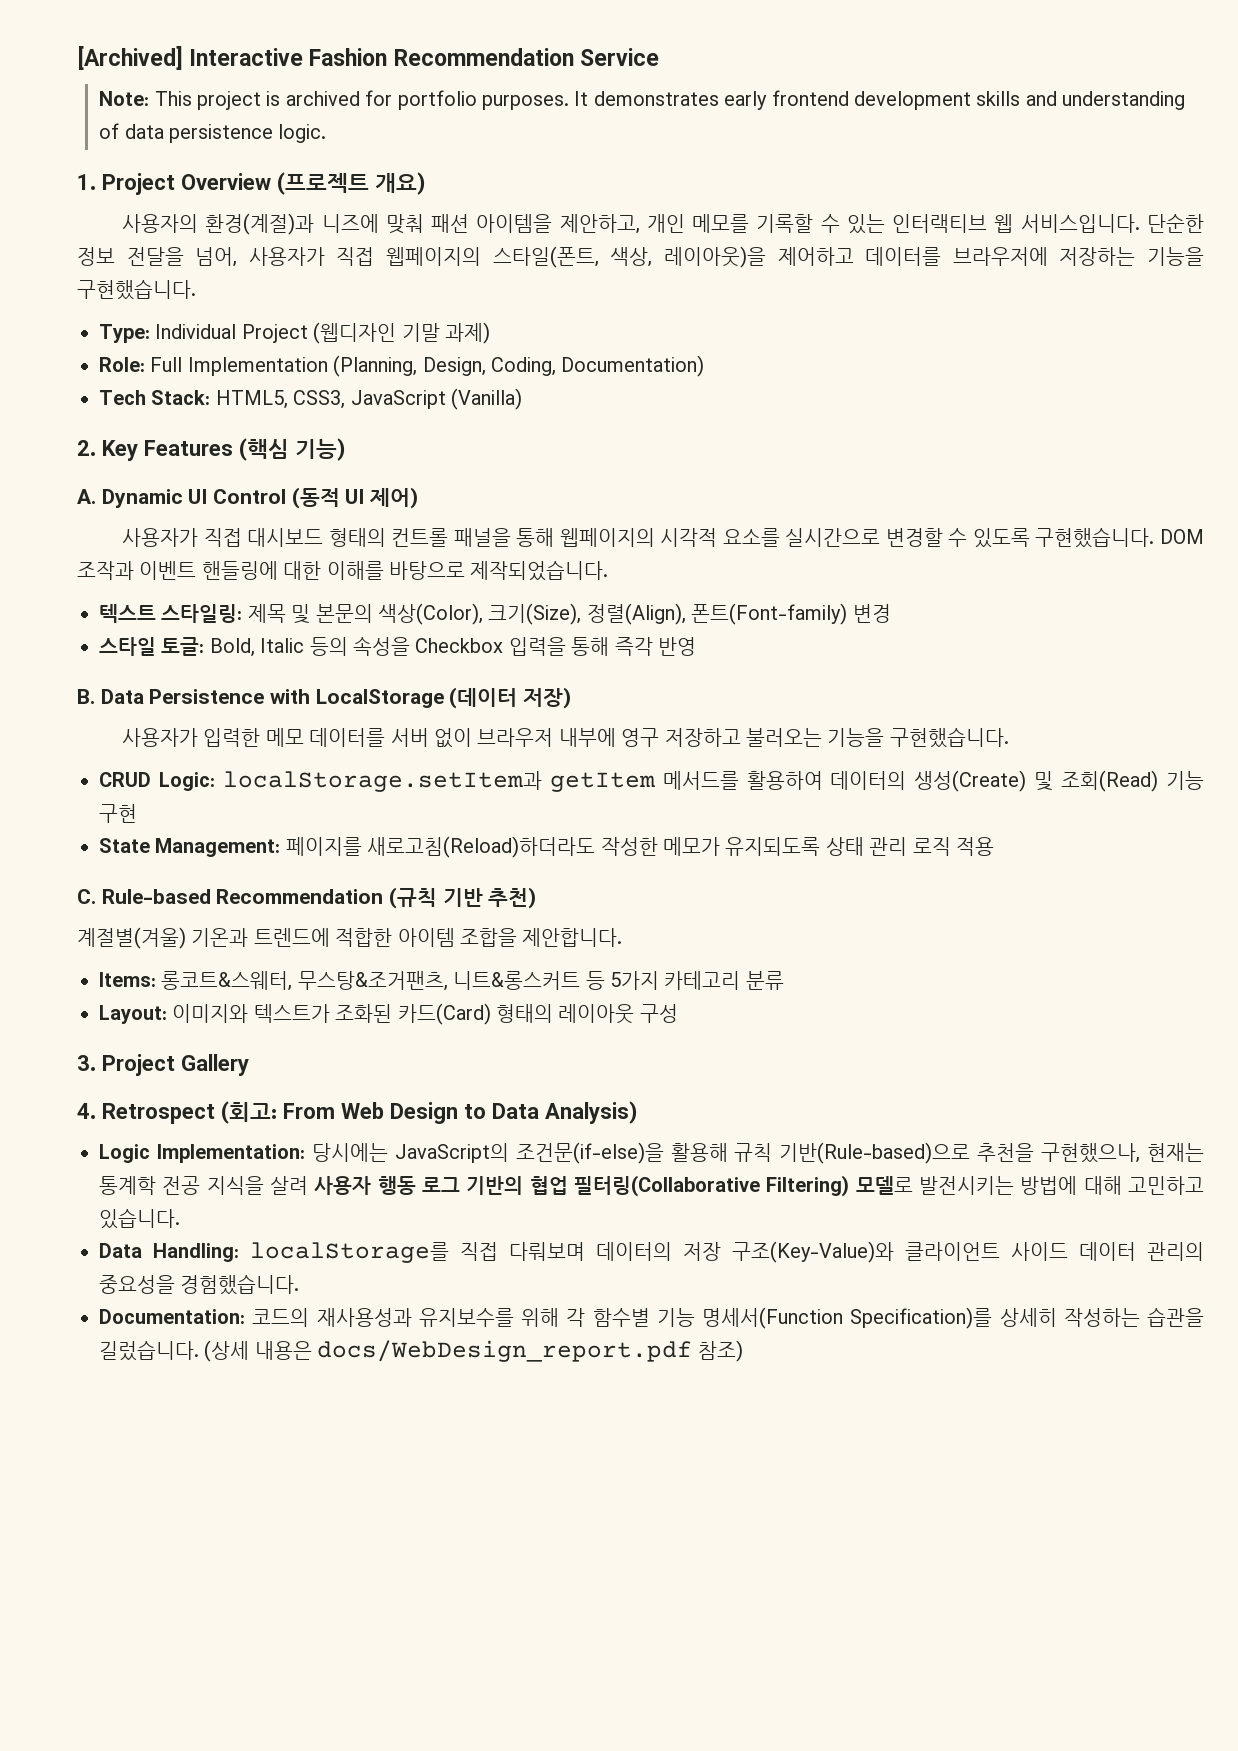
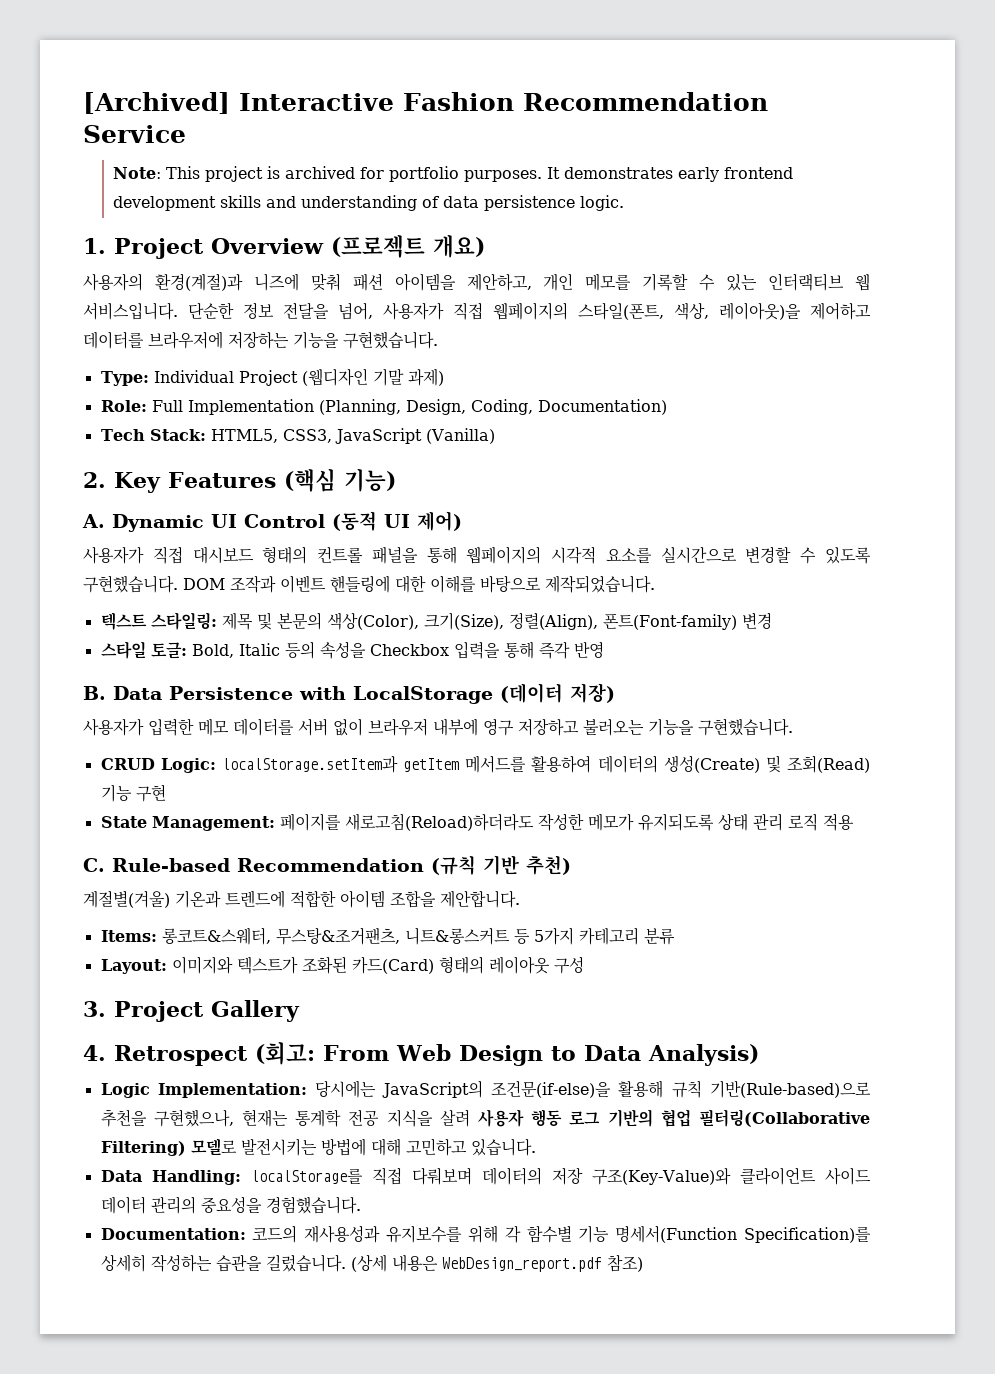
- (상세 내용은 docs/WebDesign_report.pdf 참조)
+ (상세 내용은 WebDesign_report.pdf 참조)

